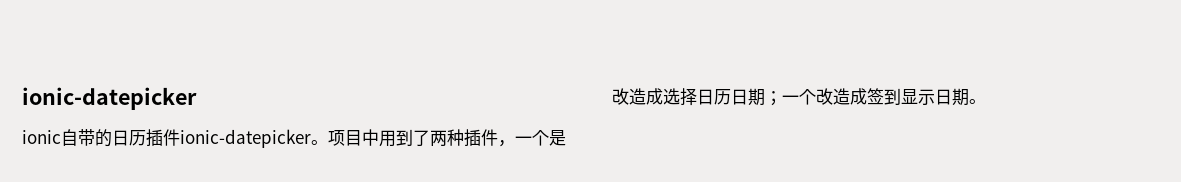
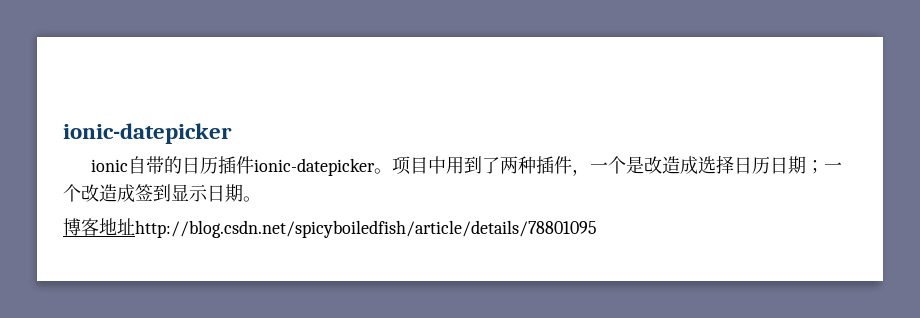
+ 博客地址http://blog.csdn.net/spicyboiledfish/article/details/78801095

